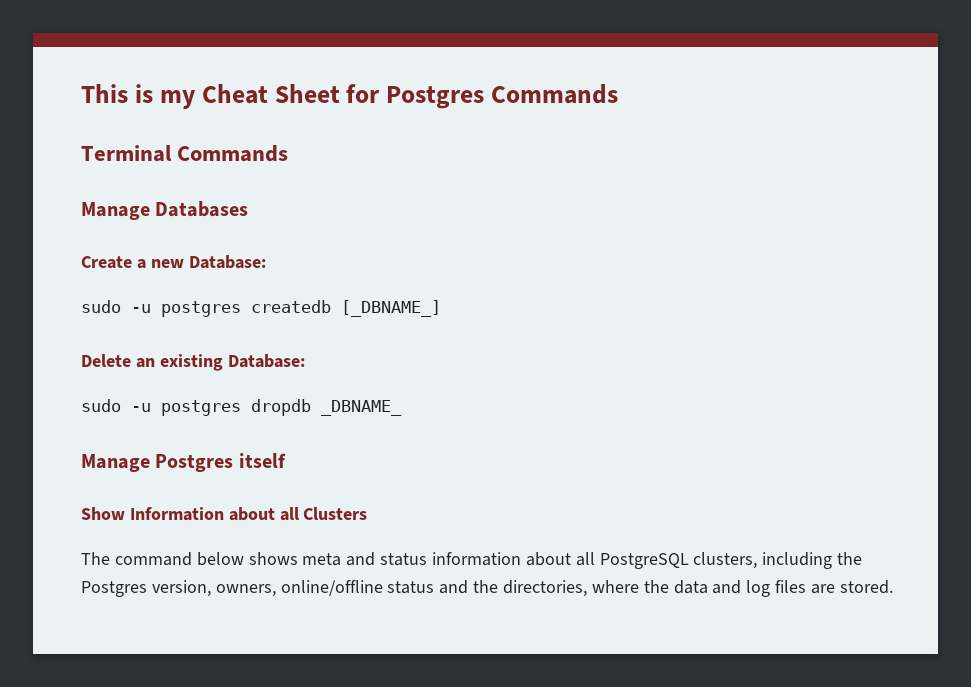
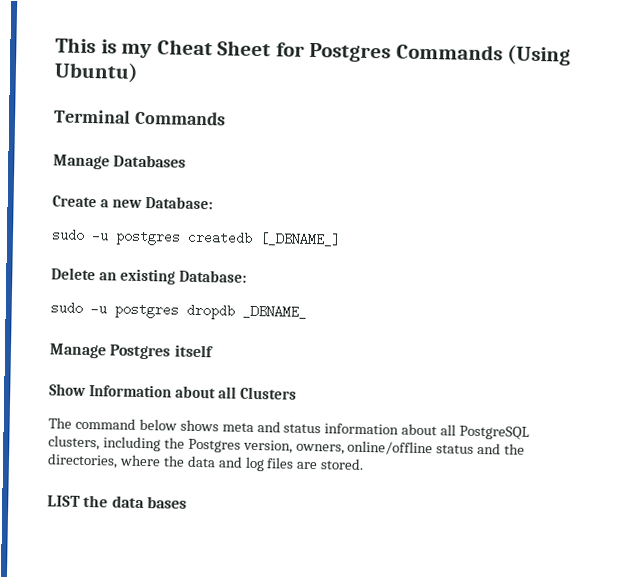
- This is my Cheat Sheet for Postgres Commands
+ This is my Cheat Sheet for Postgres Commands (Using Ubuntu)
+ LIST the data bases

